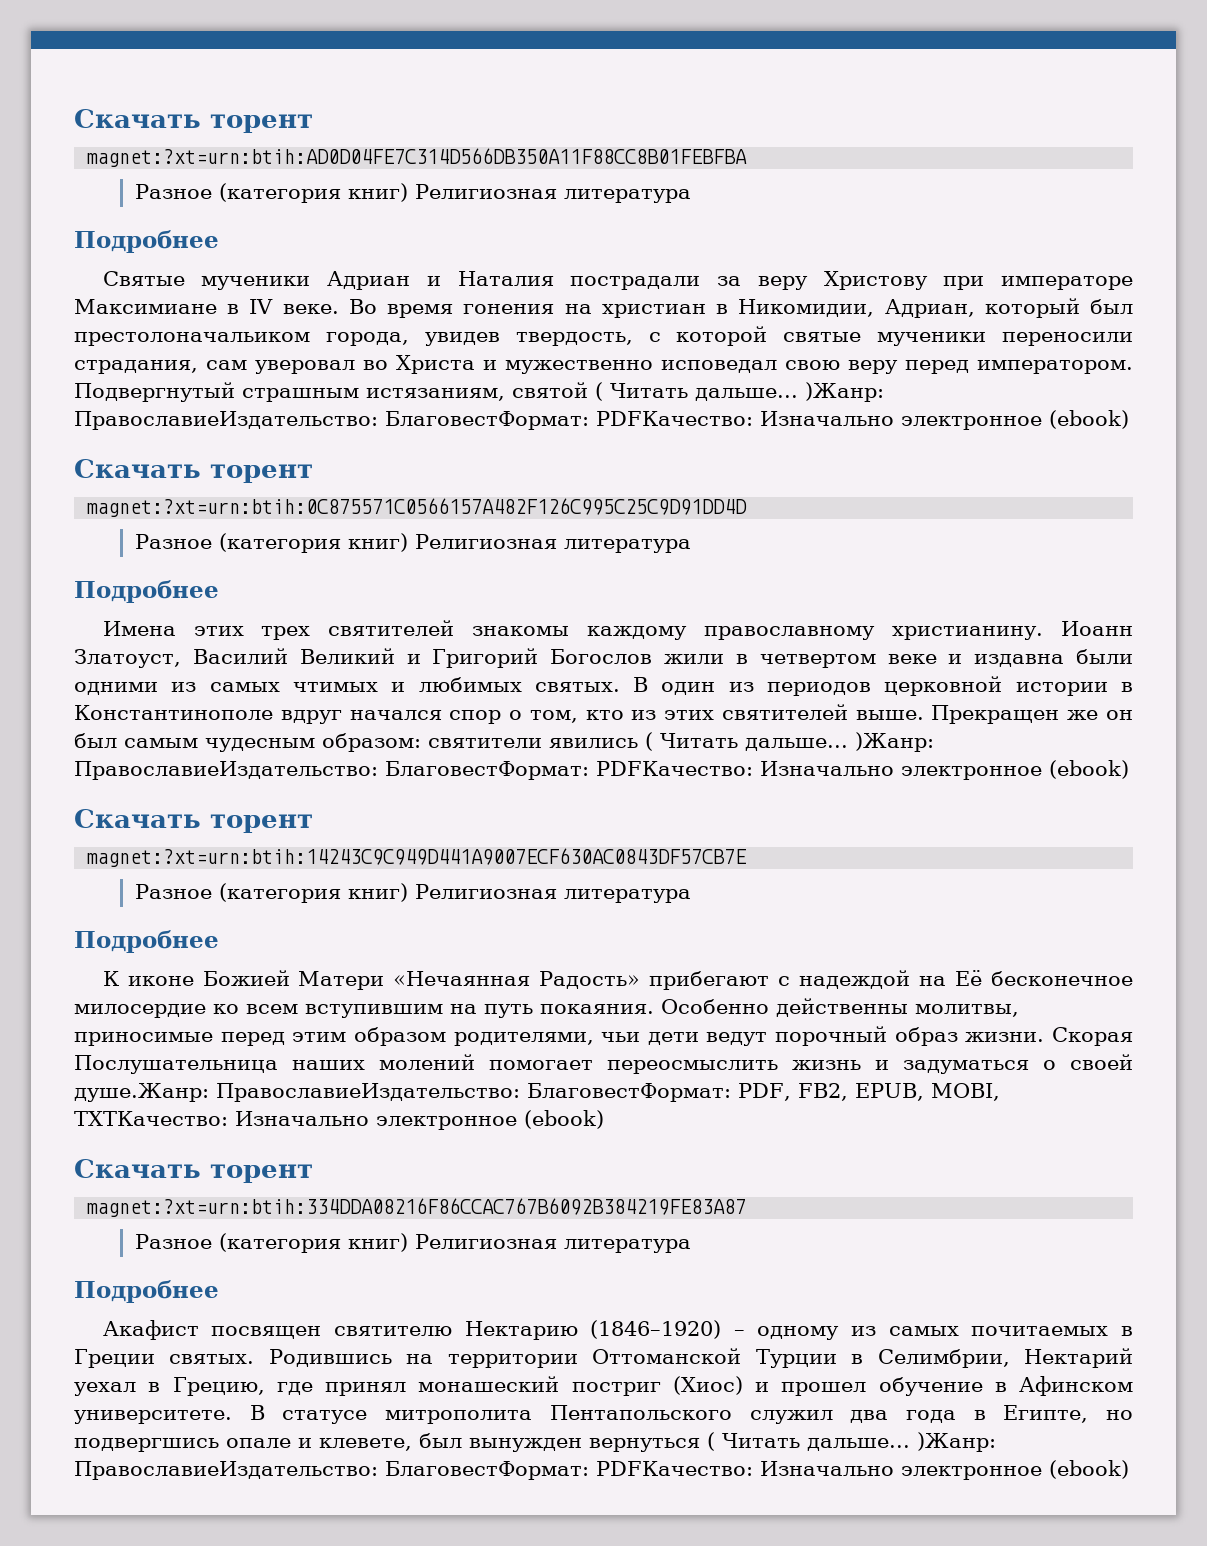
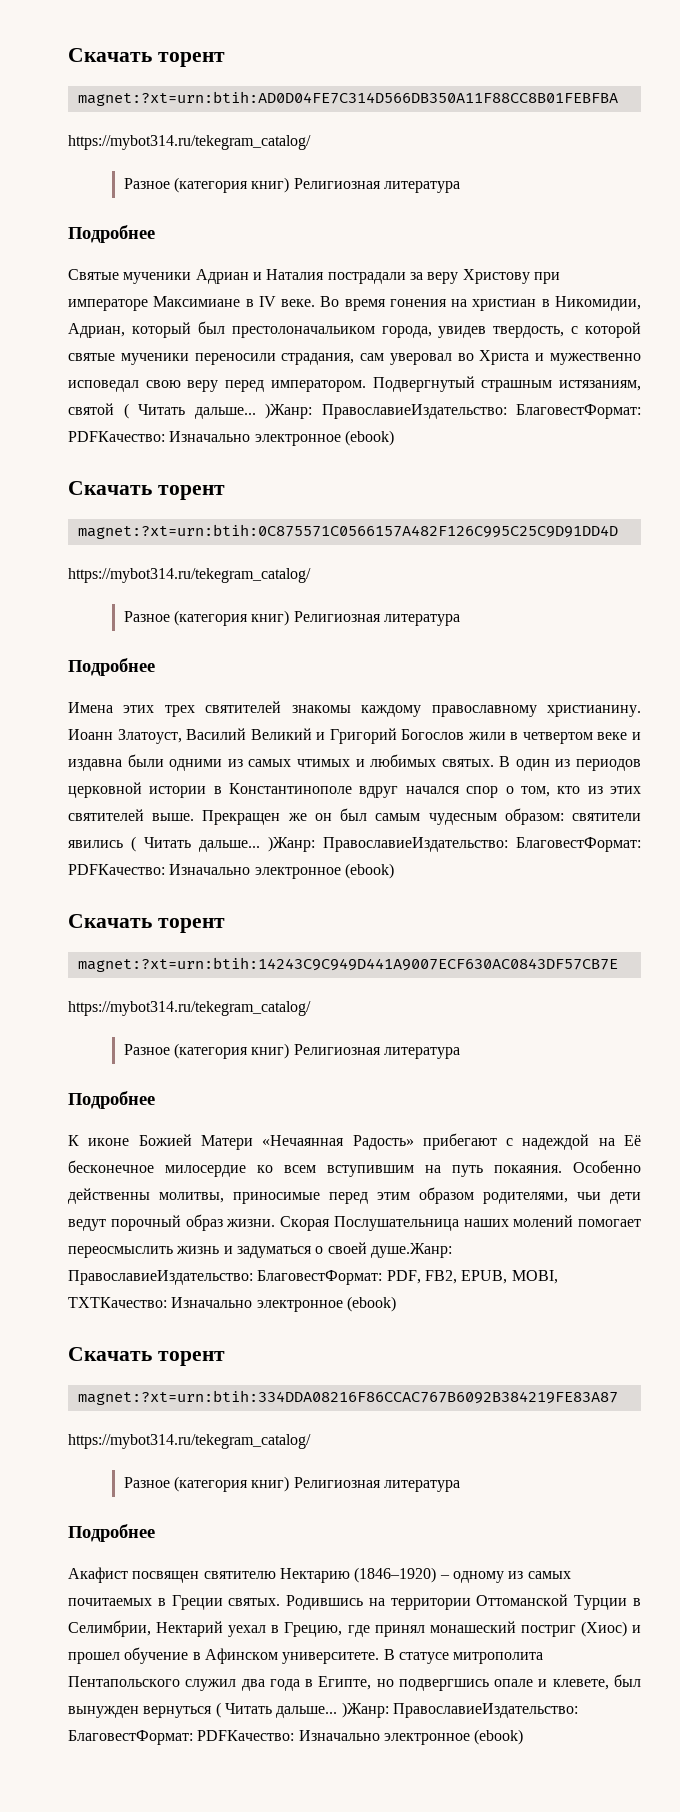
  magnet:?xt=urn:btih:AD0D04FE7C314D566DB350A11F88CC8B01FEBFBA
+ https://mybot314.ru/tekegram_catalog/
  magnet:?xt=urn:btih:0C875571C0566157A482F126C995C25C9D91DD4D
+ https://mybot314.ru/tekegram_catalog/
  magnet:?xt=urn:btih:14243C9C949D441A9007ECF630AC0843DF57CB7E
+ https://mybot314.ru/tekegram_catalog/
  magnet:?xt=urn:btih:334DDA08216F86CCAC767B6092B384219FE83A87
+ https://mybot314.ru/tekegram_catalog/

